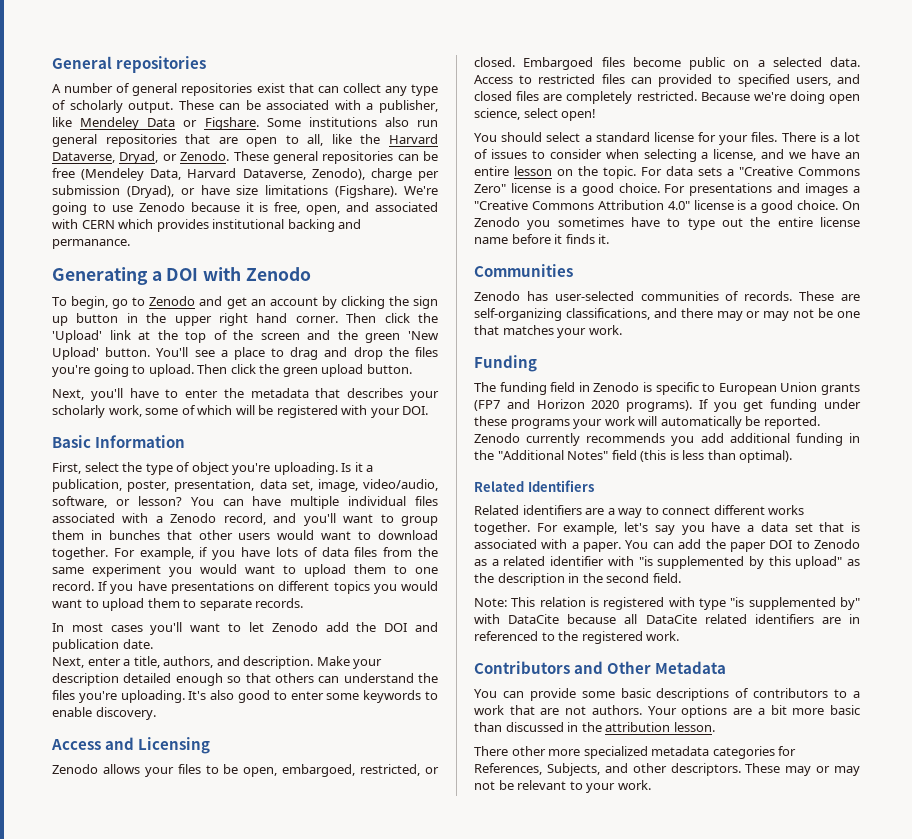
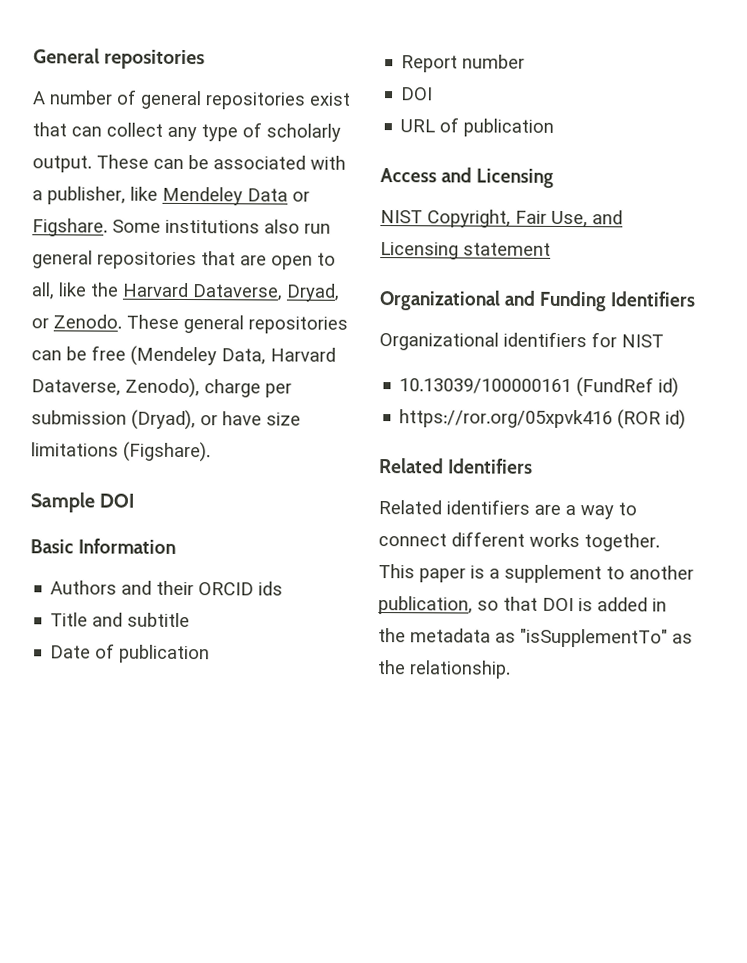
- These general repositories can be free (Mendeley Data, Harvard Dataverse, Zenodo), charge per submission (Dryad), or have size limitations (Figshare). We're going to use Zenodo because it is free, open, and associated with CERN which provides institutional backing and permanance.
- Generating a DOI with Zenodo
- To begin, go to Zenodo and get an account by clicking the sign up button in the upper right hand corner. Then click the 'Upload' link at the top of the screen and the green 'New Upload' button. You'll see a place to drag and drop the files you're going to upload. Then click the green upload button.
- Next, you'll have to enter the metadata that describes your scholarly work, some of which will be registered with your DOI.
+ These general repositories can be free (Mendeley Data, Harvard Dataverse, Zenodo), charge per submission (Dryad), or have size limitations (Figshare).
+ Sample DOI
  Basic Information
- First, select the type of object you're uploading. Is it a publication, poster, presentation, data set, image, video/audio, software, or lesson? You can have multiple individual files associated with a Zenodo record, and you'll want to group them in bunches that other users would want to download together. For example, if you have lots of data files from the same experiment you would want to upload them to one record. If you have presentations on different topics you would want to upload them to separate records.
- In most cases you'll want to let Zenodo add the DOI and publication date.
- Next, enter a title, authors, and description. Make your description detailed enough so that others can understand the files you're uploading. It's also good to enter some keywords to enable discovery.
+ Authors and their ORCID ids
+ Title and subtitle
+ Date of publication
+ Report number
+ DOI
+ URL of publication
  Access and Licensing
- Zenodo allows your files to be open, embargoed, restricted, or closed. Embargoed files become public on a selected data. Access to restricted files can provided to specified users, and closed files are completely restricted. Because we're doing open science, select open!
- You should select a standard license for your files. There is a lot of issues to consider when selecting a license, and we have an entire lesson on the topic. For data sets a "Creative Commons Zero" license is a good choice. For presentations and images a "Creative Commons Attribution 4.0" license is a good choice. On Zenodo you sometimes have to type out the entire license name before it finds it.
- Communities
- Zenodo has user-selected communities of records. These are self-organizing classifications, and there may or may not be one that matches your work.
- Funding
- The funding field in Zenodo is specific to European Union grants (FP7 and Horizon 2020 programs). If you get funding under these programs your work will automatically be reported. Zenodo currently recommends you add additional funding in the "Additional Notes" field (this is less than optimal).
+ NIST Copyright, Fair Use, and Licensing statement
+ Organizational and Funding Identifiers
+ Organizational identifiers for NIST
+ 10.13039/100000161 (FundRef id)
+ https://ror.org/05xpvk416 (ROR id)
- For example, let's say you have a data set that is associated with a paper. You can add the paper DOI to Zenodo as a related identifier with "is supplemented by this upload" as the description in the second field.
- Note: This relation is registered with type "is supplemented by" with DataCite because all DataCite related identifiers are in referenced to the registered work.
- Contributors and Other Metadata
- You can provide some basic descriptions of contributors to a work that are not authors. Your options are a bit more basic than discussed in the attribution lesson.
- There other more specialized metadata categories for References, Subjects, and other descriptors. These may or may not be relevant to your work.
+ This paper is a supplement to another publication, so that DOI is added in the metadata as "isSupplementTo" as the relationship.

